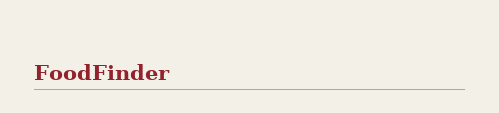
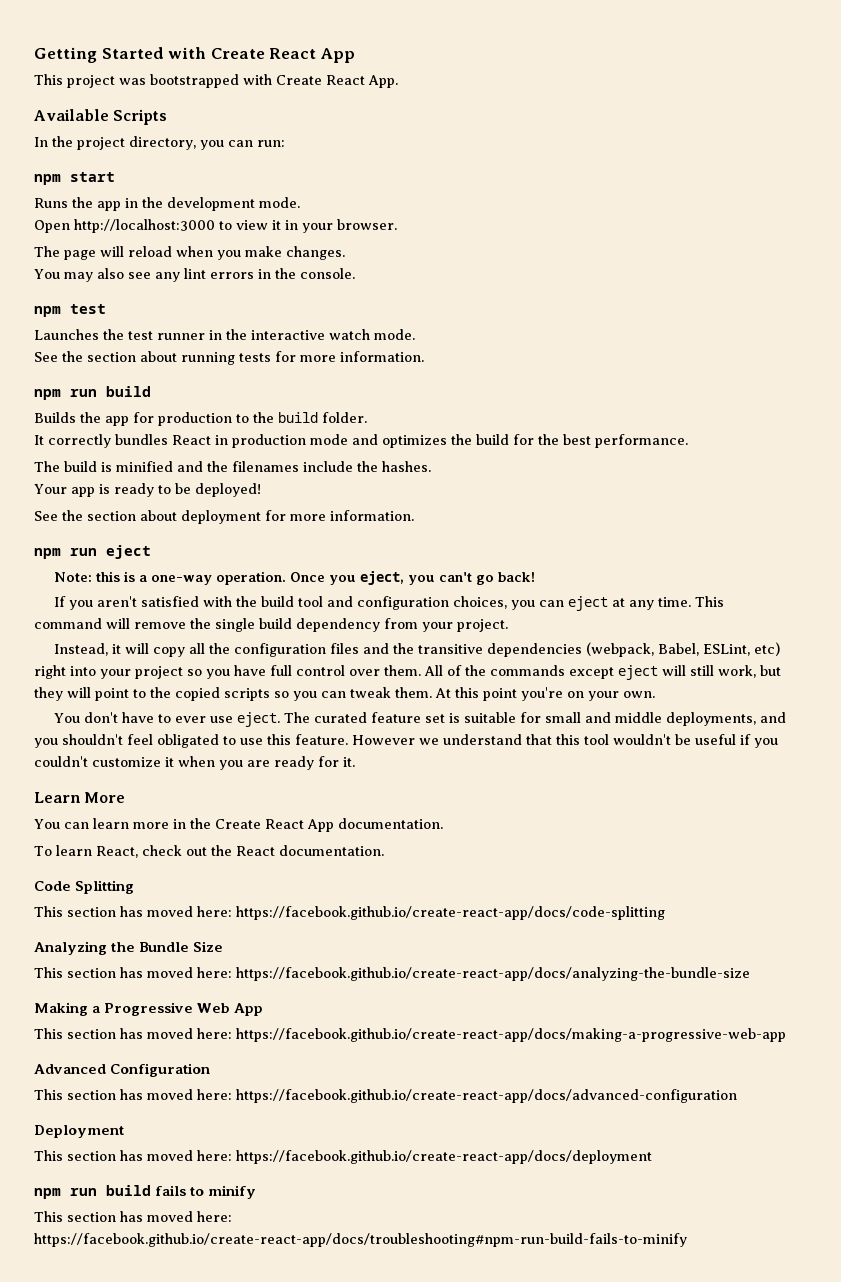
- FoodFinder
+ Getting Started with Create React App
+ This project was bootstrapped with Create React App.
+ Available Scripts
+ In the project directory, you can run:
+ npm start
+ Runs the app in the development mode.
+ Open http://localhost:3000 to view it in your browser.
+ The page will reload when you make changes.
+ You may also see any lint errors in the console.
+ npm test
+ Launches the test runner in the interactive watch mode.
+ See the section about running tests for more information.
+ npm run build
+ Builds the app for production to the build folder.
+ It correctly bundles React in production mode and optimizes the build for the best performance.
+ The build is minified and the filenames include the hashes.
+ Your app is ready to be deployed!
+ See the section about deployment for more information.
+ npm run eject
+ Note: this is a one-way operation. Once you eject, you can't go back!
+ If you aren't satisfied with the build tool and configuration choices, you can eject at any time. This command will remove the single build dependency from your project.
+ Instead, it will copy all the configuration files and the transitive dependencies (webpack, Babel, ESLint, etc) right into your project so you have full control over them. All of the commands except eject will still work, but they will point to the copied scripts so you can tweak them. At this point you're on your own.
+ You don't have to ever use eject. The curated feature set is suitable for small and middle deployments, and you shouldn't feel obligated to use this feature. However we understand that this tool wouldn't be useful if you couldn't customize it when you are ready for it.
+ Learn More
+ You can learn more in the Create React App documentation.
+ To learn React, check out the React documentation.
+ Code Splitting
+ This section has moved here: https://facebook.github.io/create-react-app/docs/code-splitting
+ Analyzing the Bundle Size
+ This section has moved here: https://facebook.github.io/create-react-app/docs/analyzing-the-bundle-size
+ Making a Progressive Web App
+ This section has moved here: https://facebook.github.io/create-react-app/docs/making-a-progressive-web-app
+ Advanced Configuration
+ This section has moved here: https://facebook.github.io/create-react-app/docs/advanced-configuration
+ Deployment
+ This section has moved here: https://facebook.github.io/create-react-app/docs/deployment
+ npm run build fails to minify
+ This section has moved here: https://facebook.github.io/create-react-app/docs/troubleshooting#npm-run-build-fails-to-minify

